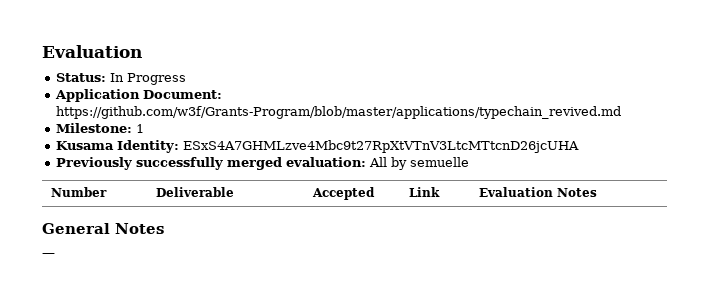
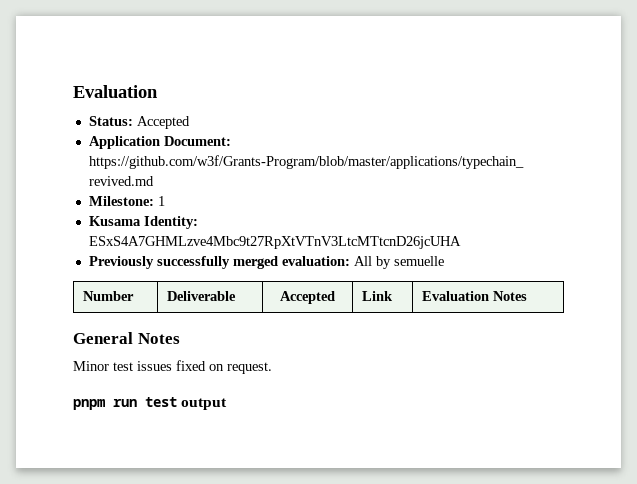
- Status: In Progress
+ Status: Accepted
- —
+ Minor test issues fixed on request.
+ pnpm run test output

